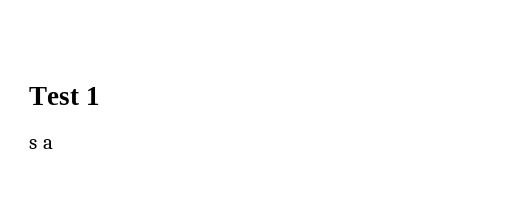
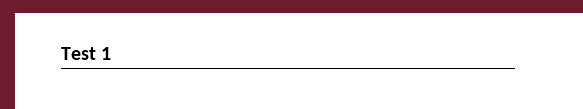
- s a

